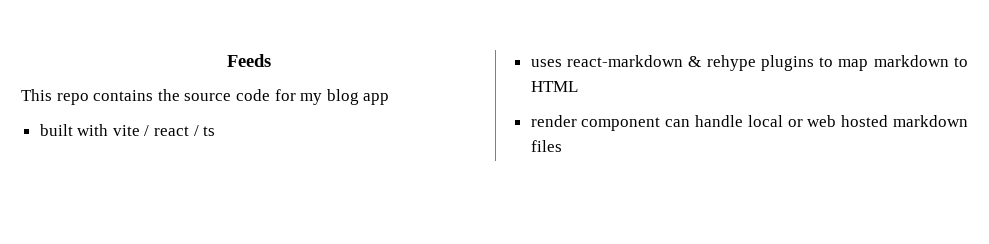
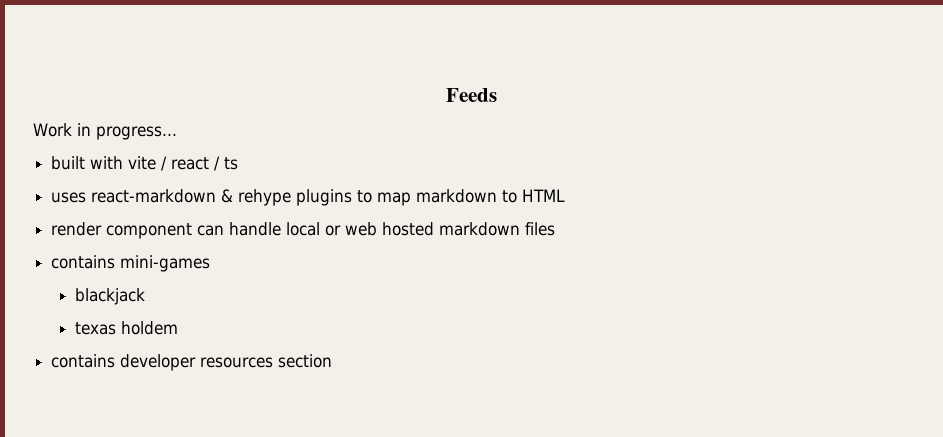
- This repo contains the source code for my blog app
+ Work in progress...
+ contains mini-games
+ blackjack
+ texas holdem
+ contains developer resources section

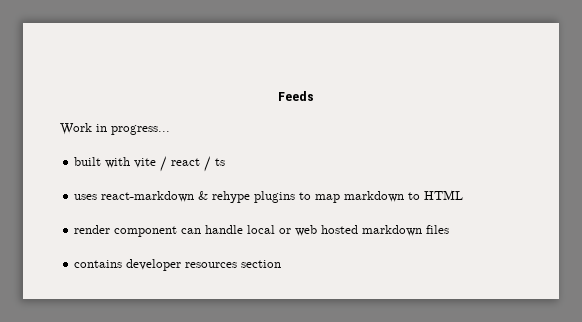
- contains mini-games
- blackjack
- texas holdem

